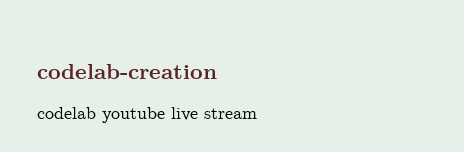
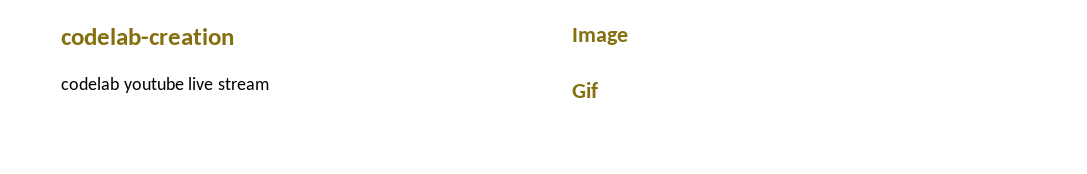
+ Image
+ Gif

